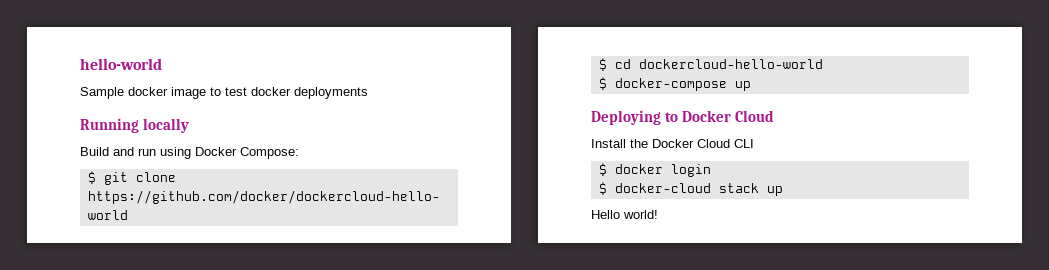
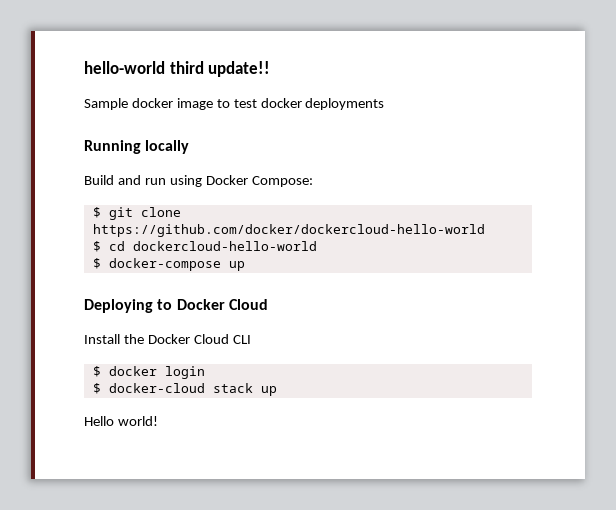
- hello-world
+ hello-world third update!!

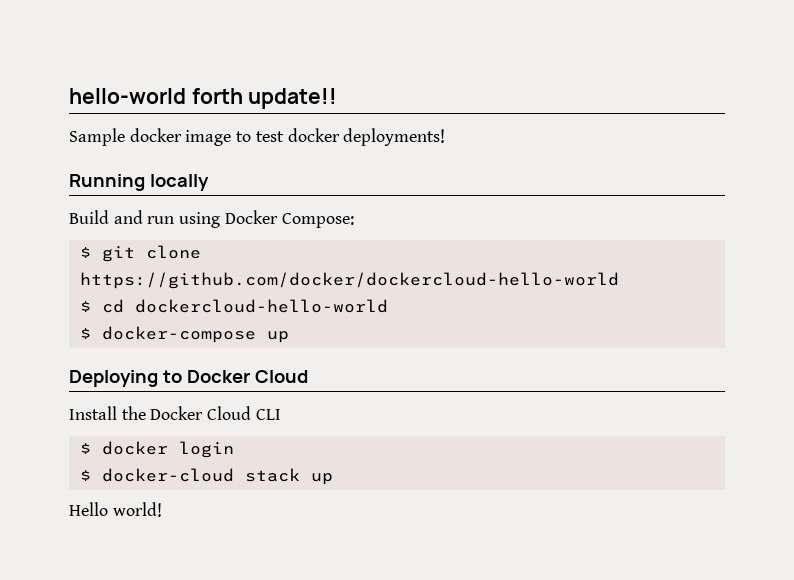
- hello-world third update!!
+ hello-world forth update!!
- Sample docker image to test docker deployments
+ Sample docker image to test docker deployments!

